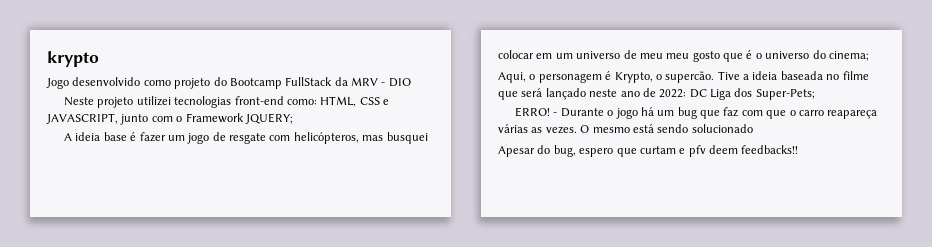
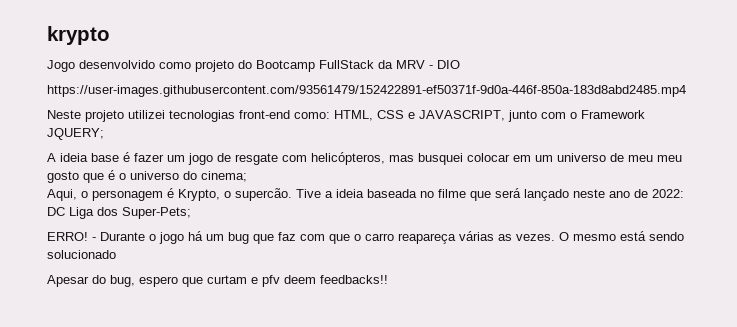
+ https://user-images.githubusercontent.com/93561479/152422891-ef50371f-9d0a-446f-850a-183d8abd2485.mp4

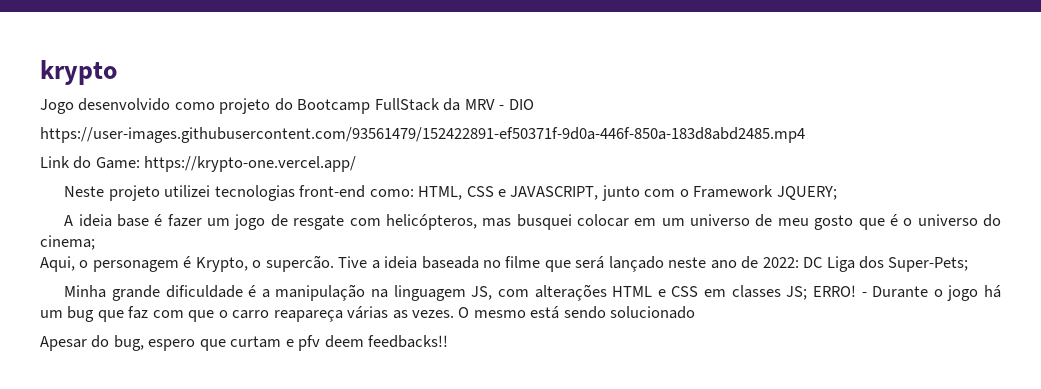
+ Link do Game: https://krypto-one.vercel.app/
- A ideia base é fazer um jogo de resgate com helicópteros, mas busquei colocar em um universo de meu meu gosto que é o universo do cinema;
+ A ideia base é fazer um jogo de resgate com helicópteros, mas busquei colocar em um universo de meu gosto que é o universo do cinema;
- ERRO!
+ Minha grande dificuldade é a manipulação na linguagem JS, com alterações HTML e CSS em classes JS; ERRO!

